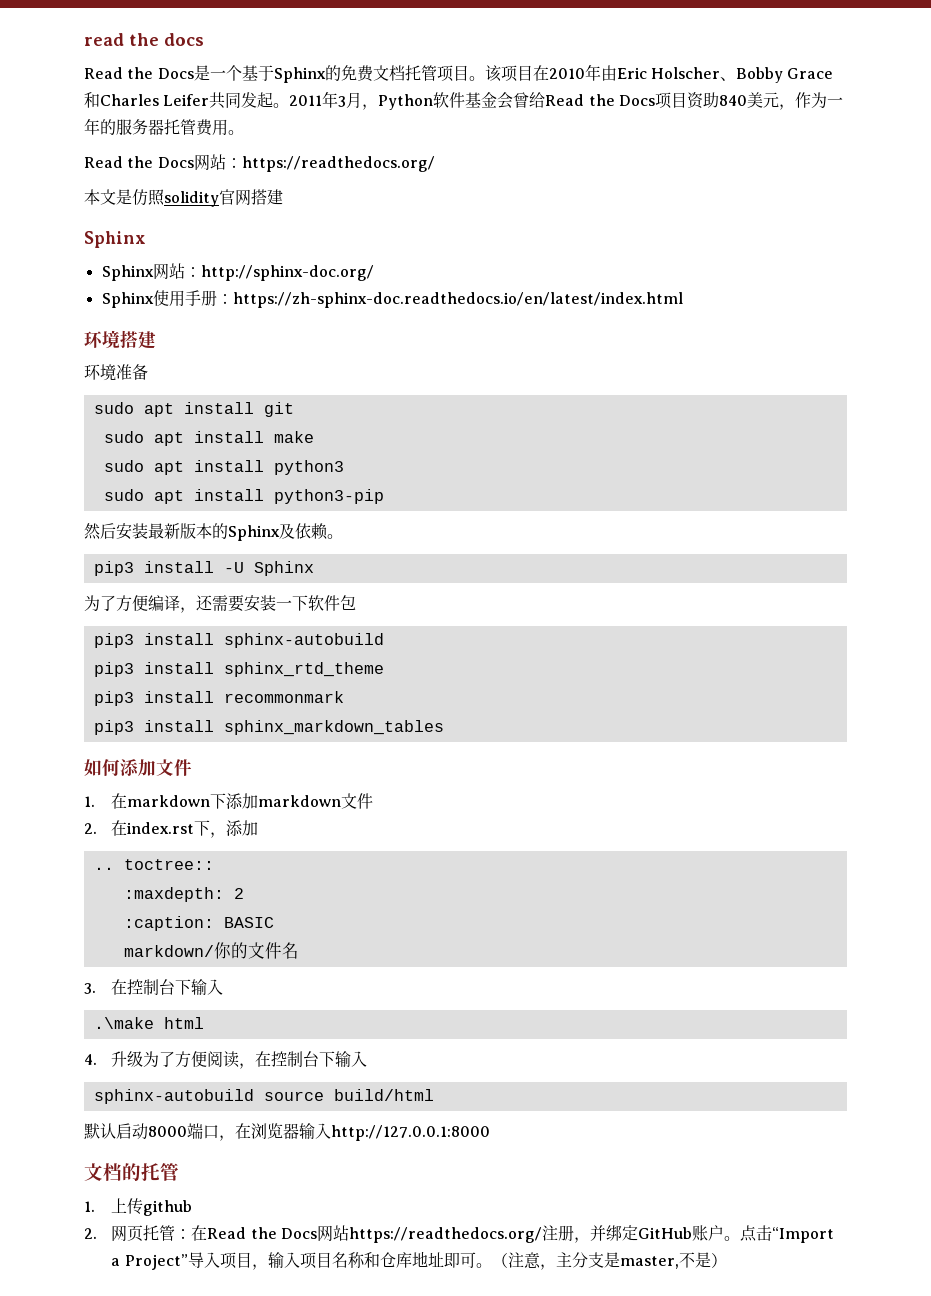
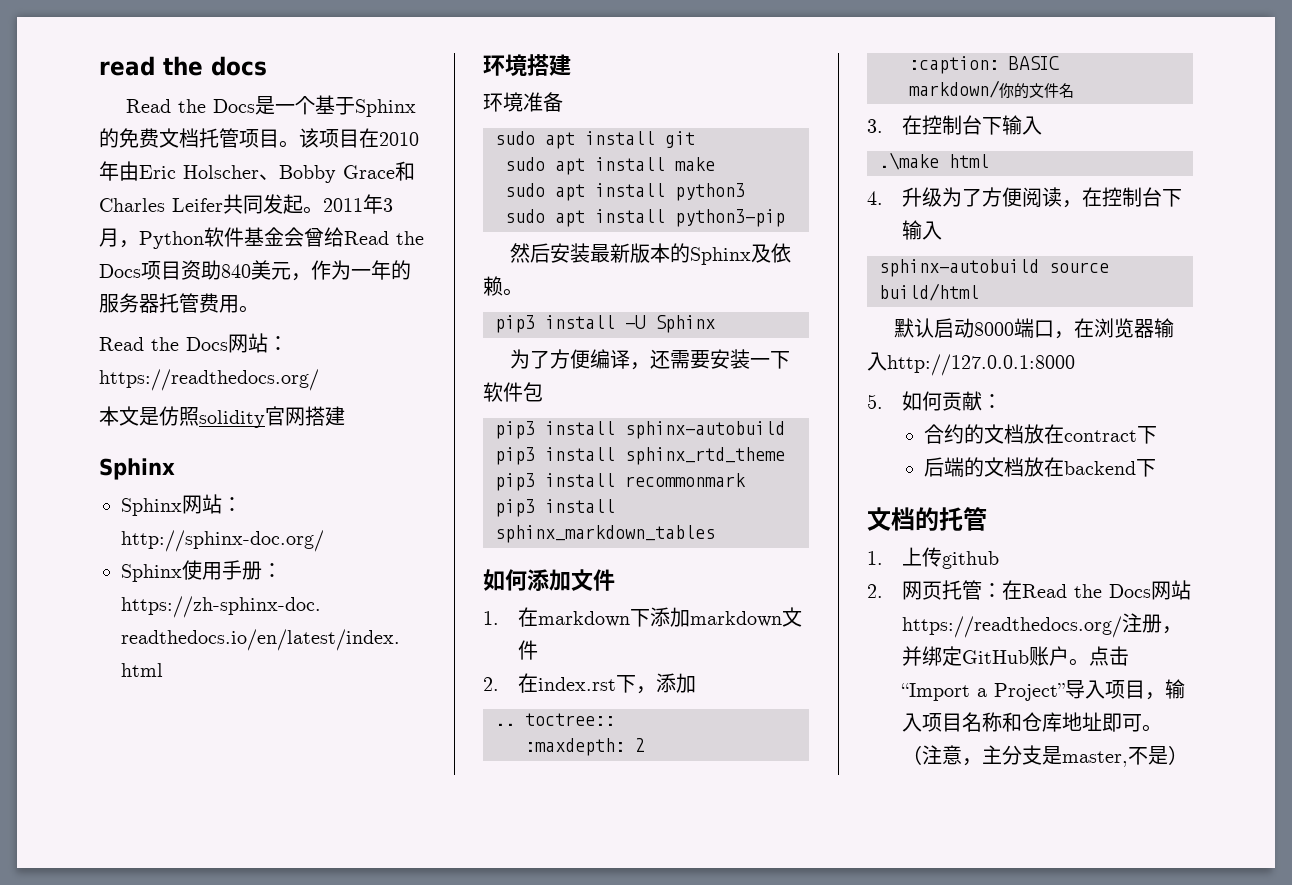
+ 5.如何贡献：
+ 合约的文档放在contract下
+ 后端的文档放在backend下

